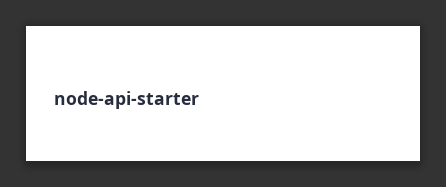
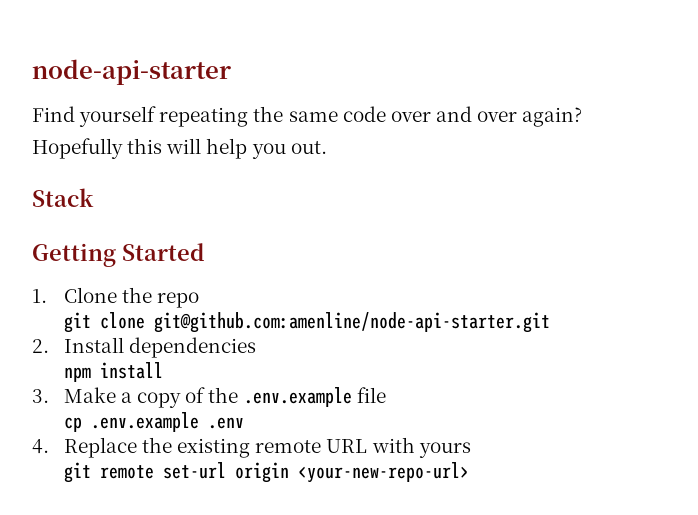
+ Find yourself repeating the same code over and over again?
+ Hopefully this will help you out.
+ Stack
+ Getting Started
+ 1. Clone the repo
+ git clone git@github.com:amenline/node-api-starter.git
+ 2. Install dependencies
+ npm install
+ 3. Make a copy of the .env.example file
+ cp .env.example .env
+ 4. Replace the existing remote URL with yours
+ git remote set-url origin <your-new-repo-url>

